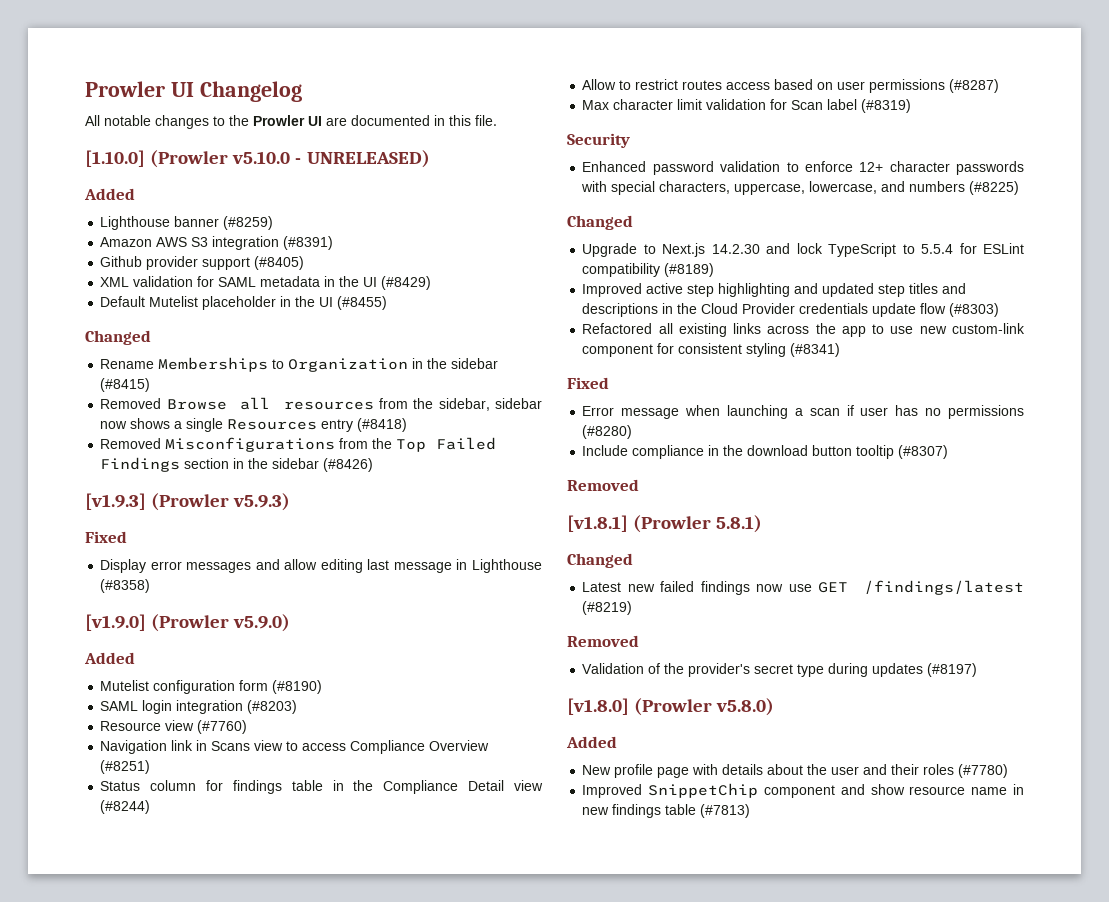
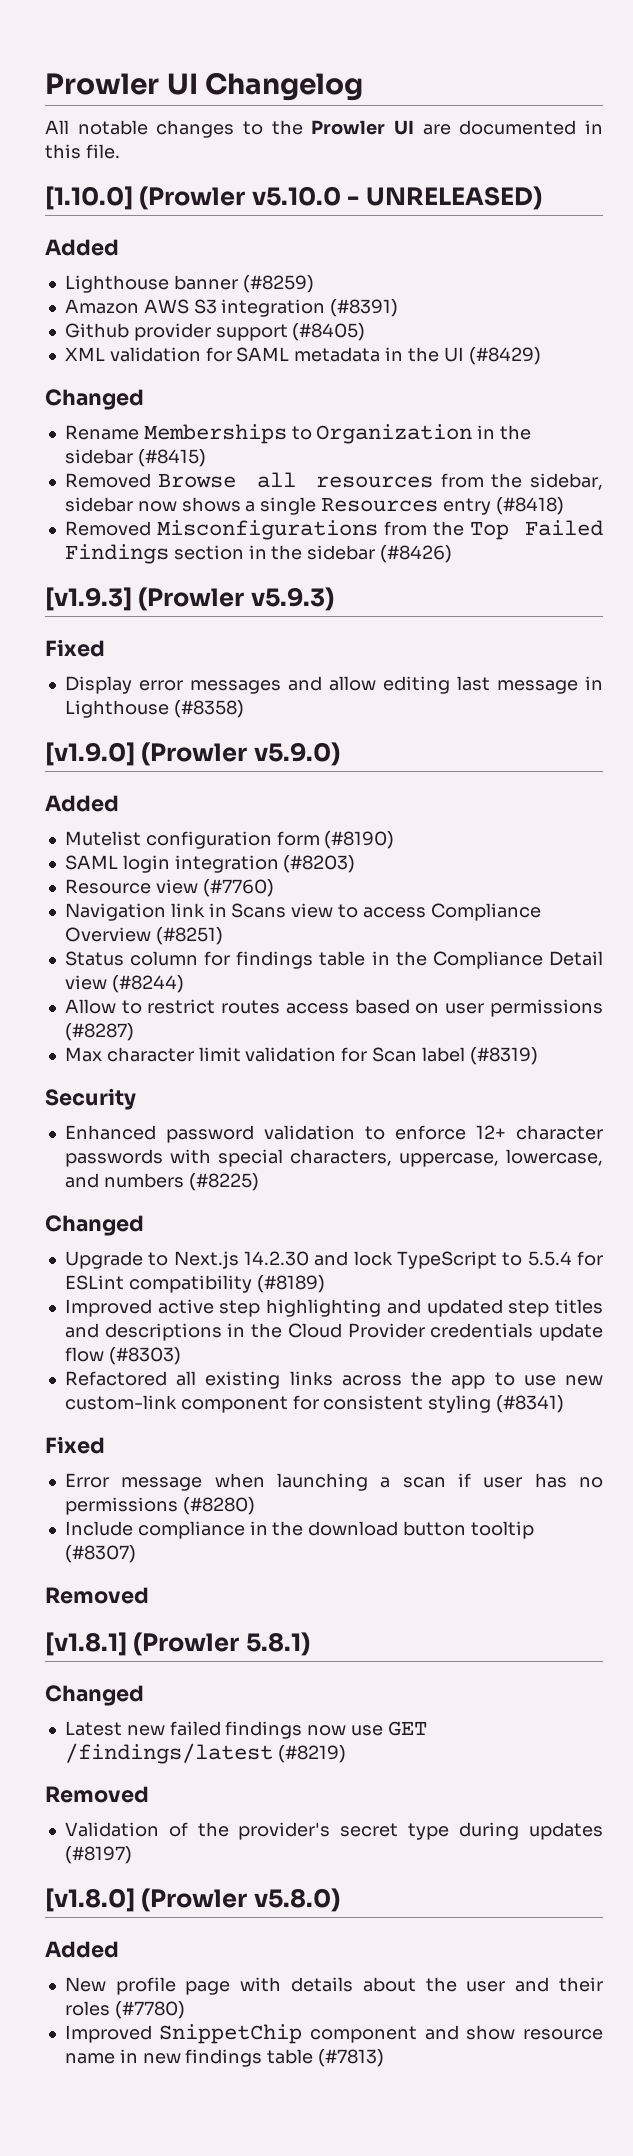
- Default Mutelist placeholder in the UI (#8455)

